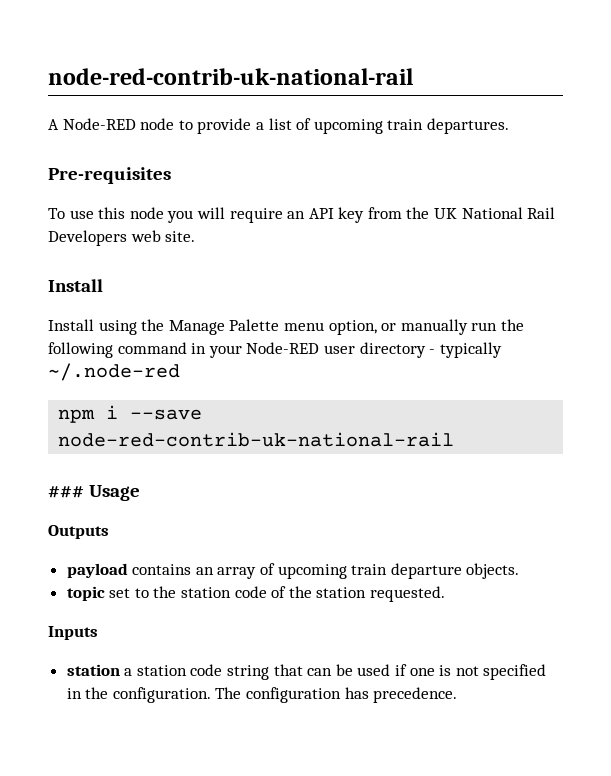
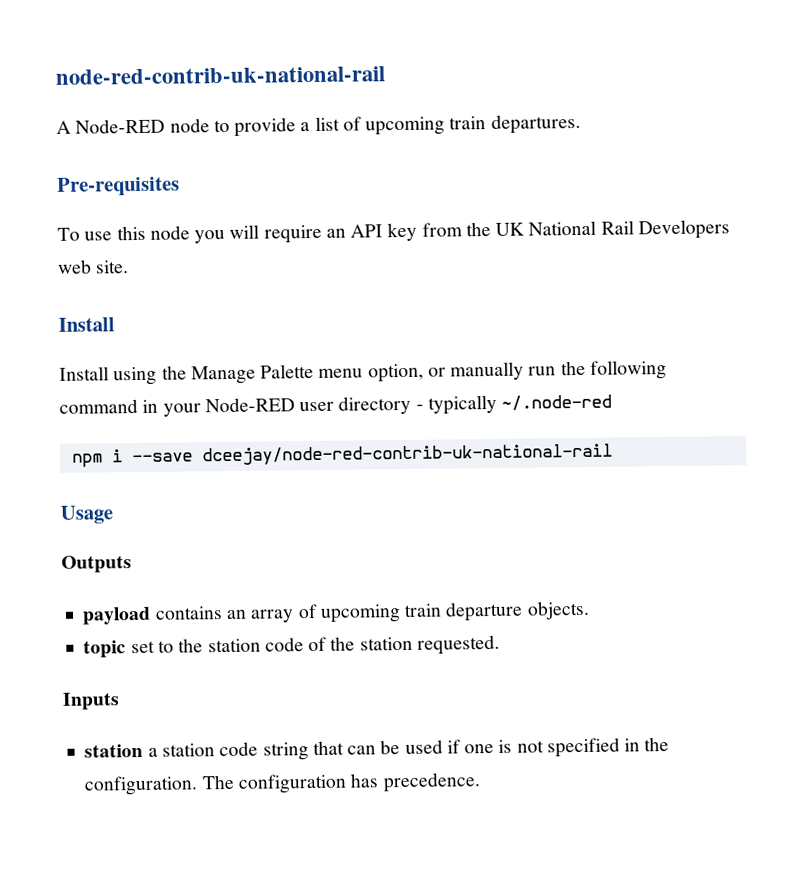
- npm i --save node-red-contrib-uk-national-rail
- ### Usage
+ npm i --save dceejay/node-red-contrib-uk-national-rail
+ Usage

